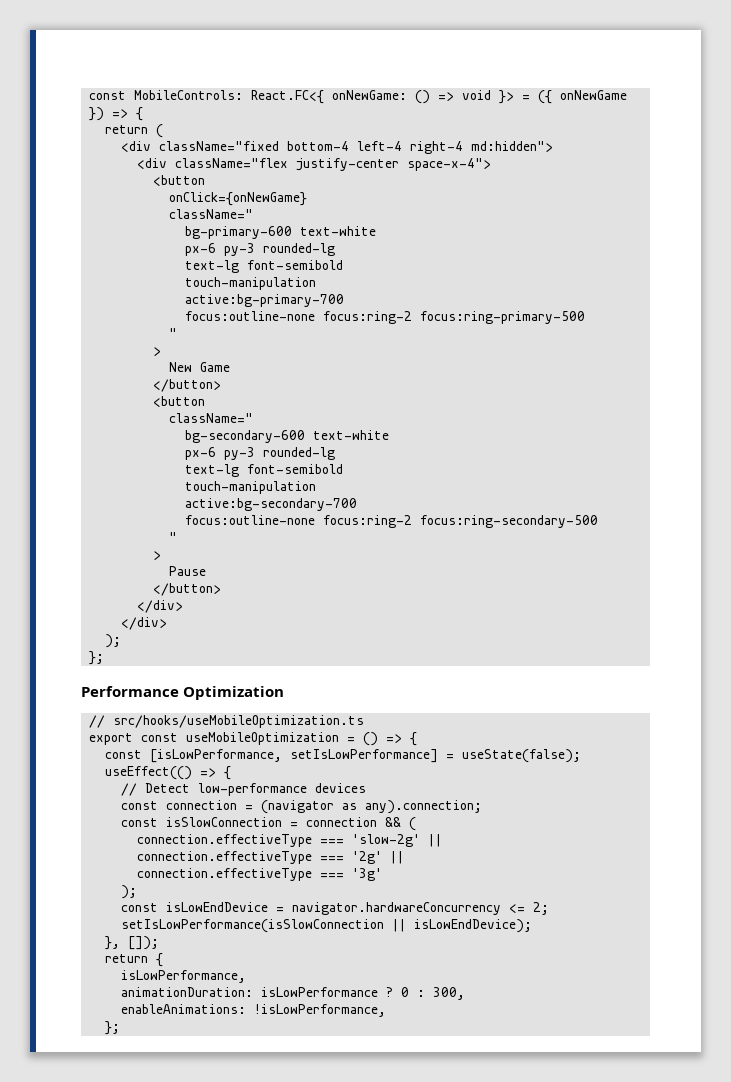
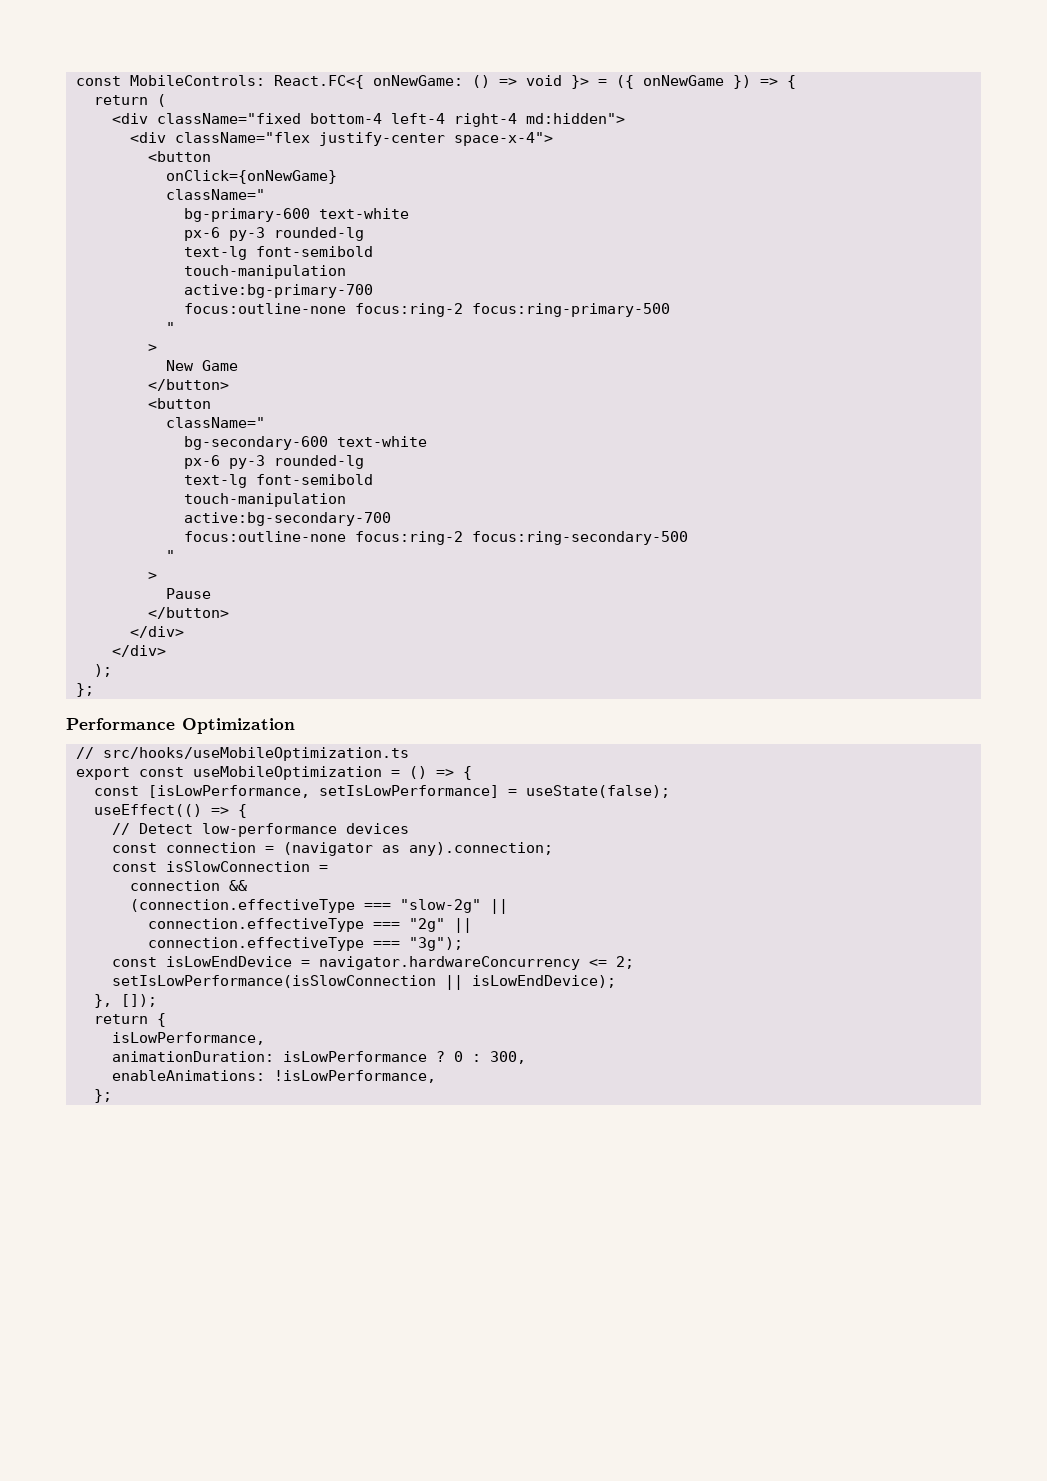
- const isSlowConnection = connection && (
- connection.effectiveType === 'slow-2g' ||
- connection.effectiveType === '2g' ||
- connection.effectiveType === '3g'
- );
+ const isSlowConnection =
+ connection &&
+ (connection.effectiveType === "slow-2g" ||
+ connection.effectiveType === "2g" ||
+ connection.effectiveType === "3g");

